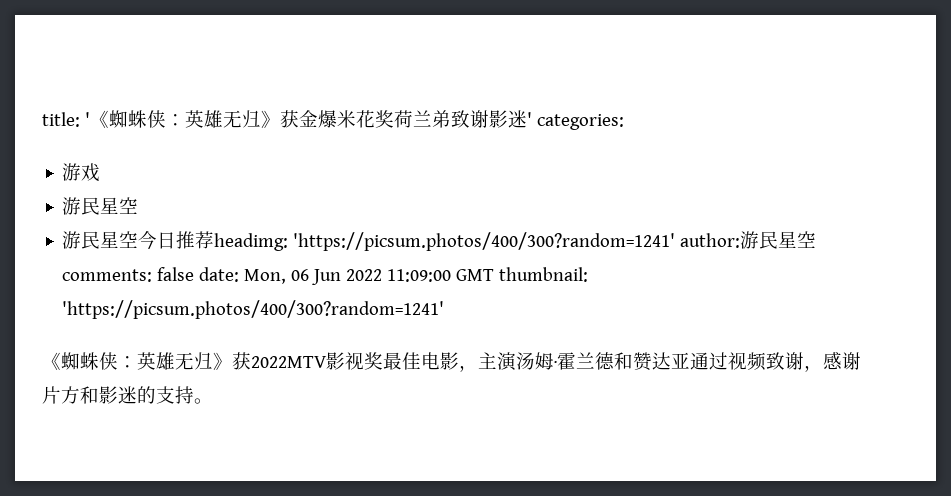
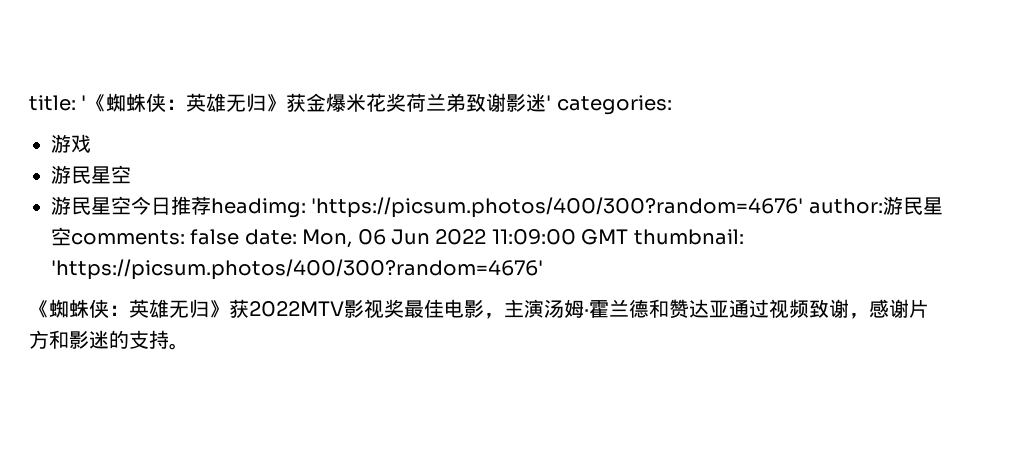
- 游民星空今日推荐headimg: 'https://picsum.photos/400/300?random=1241' author:游民星空comments: false date: Mon, 06 Jun 2022 11:09:00 GMT thumbnail: 'https://picsum.photos/400/300?random=1241'
+ 游民星空今日推荐headimg: 'https://picsum.photos/400/300?random=4676' author:游民星空comments: false date: Mon, 06 Jun 2022 11:09:00 GMT thumbnail: 'https://picsum.photos/400/300?random=4676'

